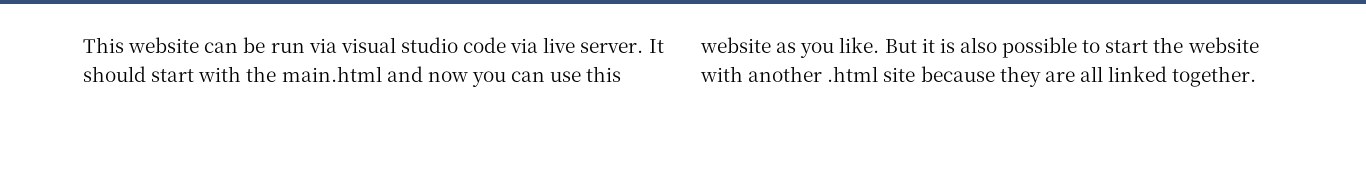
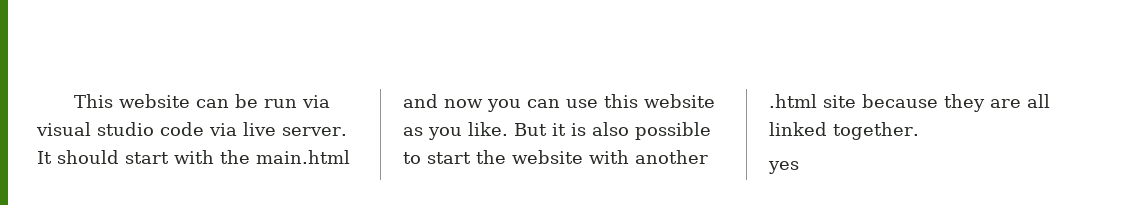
+ yes

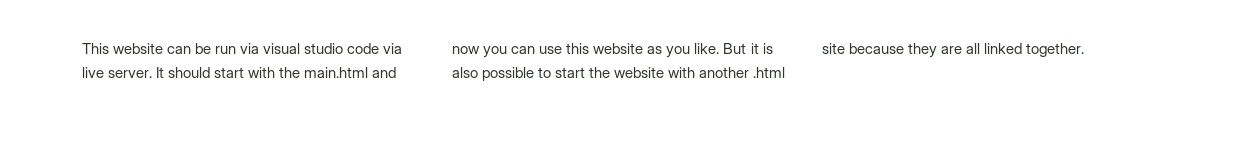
- yes

